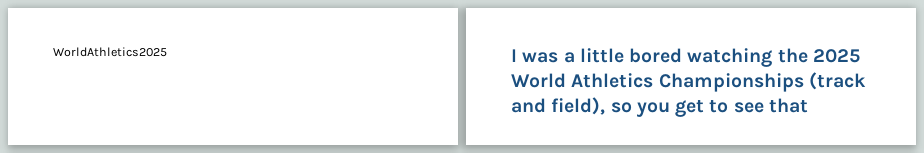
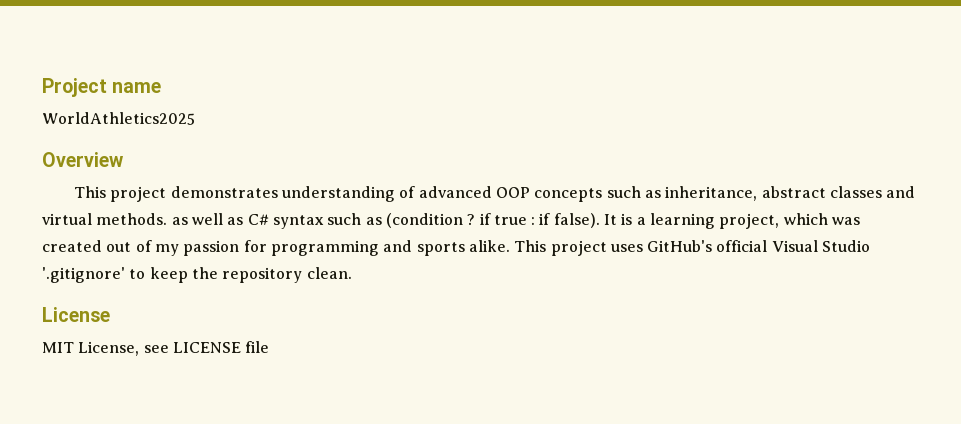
+ Project name
- I was a little bored watching the 2025 World Athletics Championships (track and field), so you get to see that
+ Overview
+ This project demonstrates understanding of advanced OOP concepts such as inheritance, abstract classes and virtual methods. as well as C# syntax such as (condition ? if true : if false). It is a learning project, which was created out of my passion for programming and sports alike. This project uses GitHub's official Visual Studio '.gitignore' to keep the repository clean.
+ License
+ MIT License, see LICENSE file

